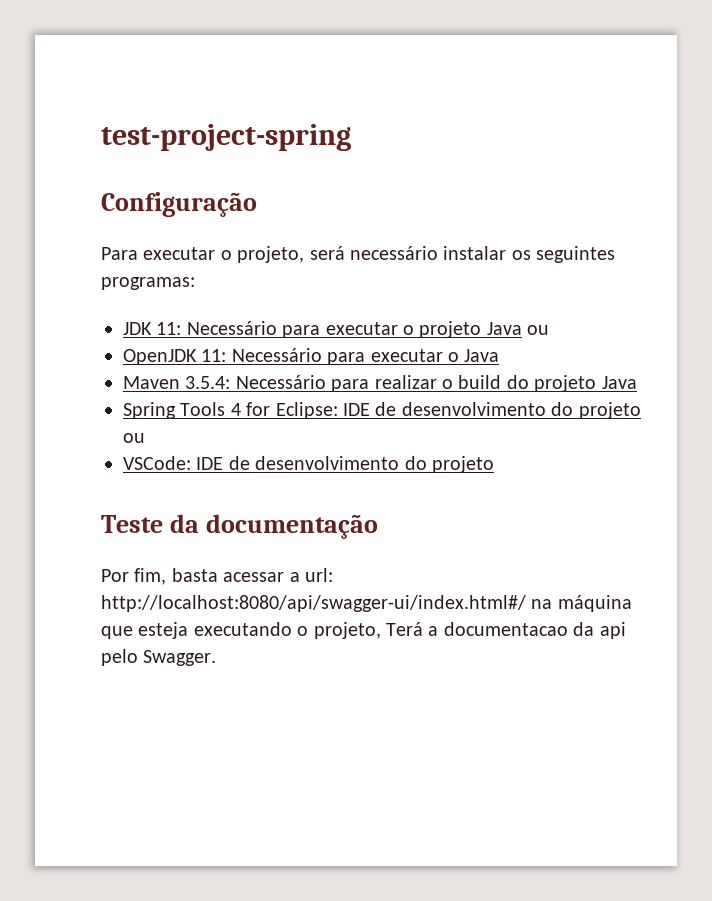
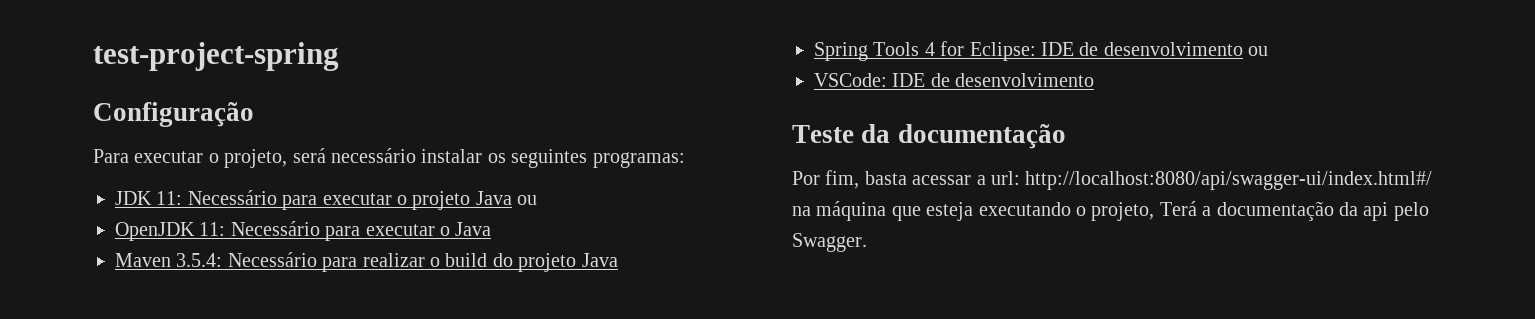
- Spring Tools 4 for Eclipse: IDE de desenvolvimento do projeto ou
+ Spring Tools 4 for Eclipse: IDE de desenvolvimento ou
- VSCode: IDE de desenvolvimento do projeto
+ VSCode: IDE de desenvolvimento
- Por fim, basta acessar a url: http://localhost:8080/api/swagger-ui/index.html#/ na máquina que esteja executando o projeto, Terá a documentacao da api pelo Swagger.
+ Por fim, basta acessar a url: http://localhost:8080/api/swagger-ui/index.html#/ na máquina que esteja executando o projeto, Terá a documentação da api pelo Swagger.

